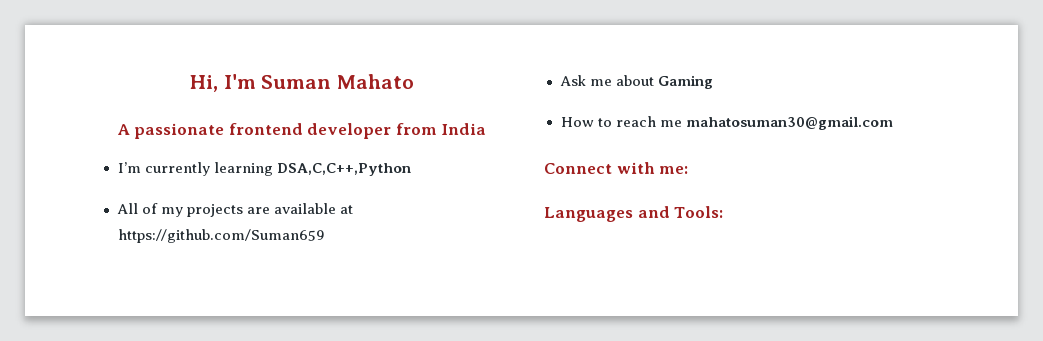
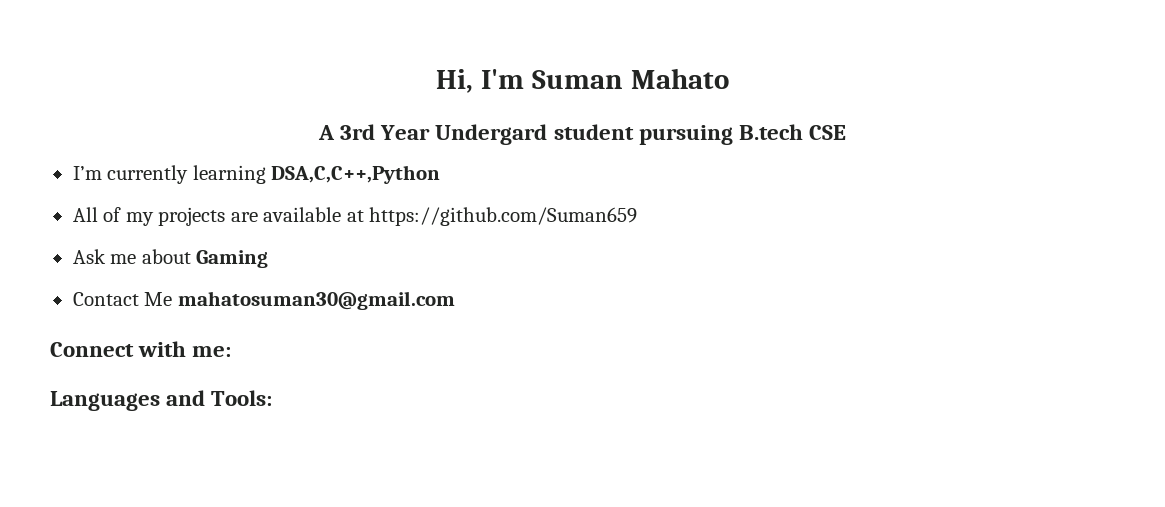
- A passionate frontend developer from India
+ A 3rd Year Undergard student pursuing B.tech CSE
- How to reach me mahatosuman30@gmail.com
+ Contact Me mahatosuman30@gmail.com

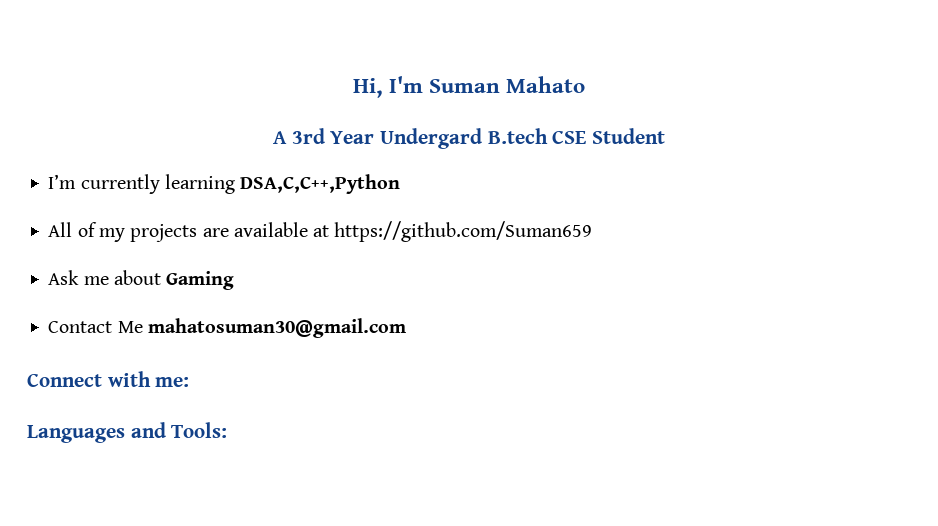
- A 3rd Year Undergard student pursuing B.tech CSE
+ A 3rd Year Undergard B.tech CSE Student

